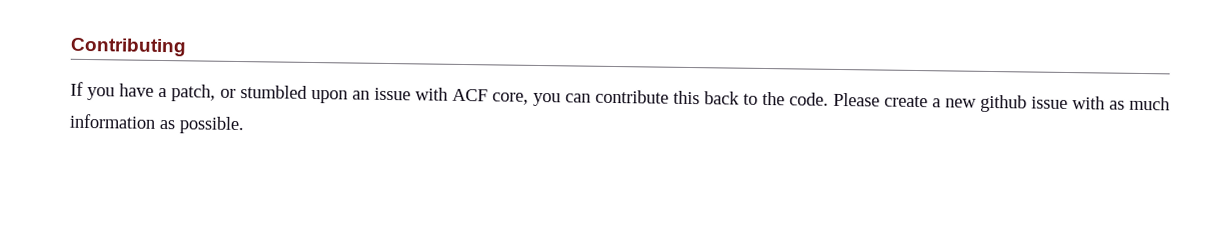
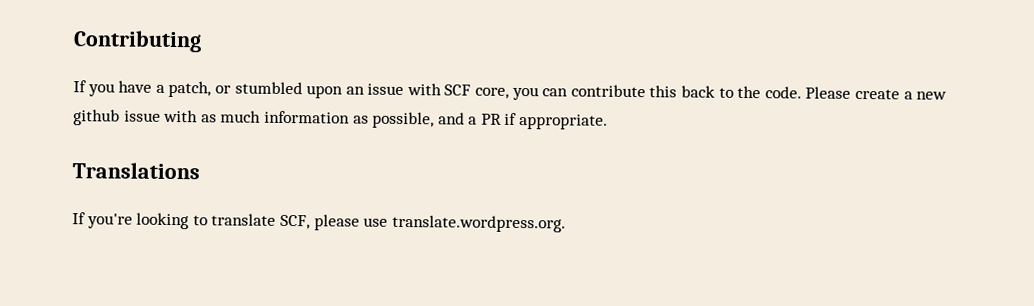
- If you have a patch, or stumbled upon an issue with ACF core, you can contribute this back to the code.
+ If you have a patch, or stumbled upon an issue with SCF core, you can contribute this back to the code.
- Please create a new github issue with as much information as possible.
+ Please create a new github issue with as much information as possible, and a PR if appropriate.
+ Translations
+ If you're looking to translate SCF, please use translate.wordpress.org.

